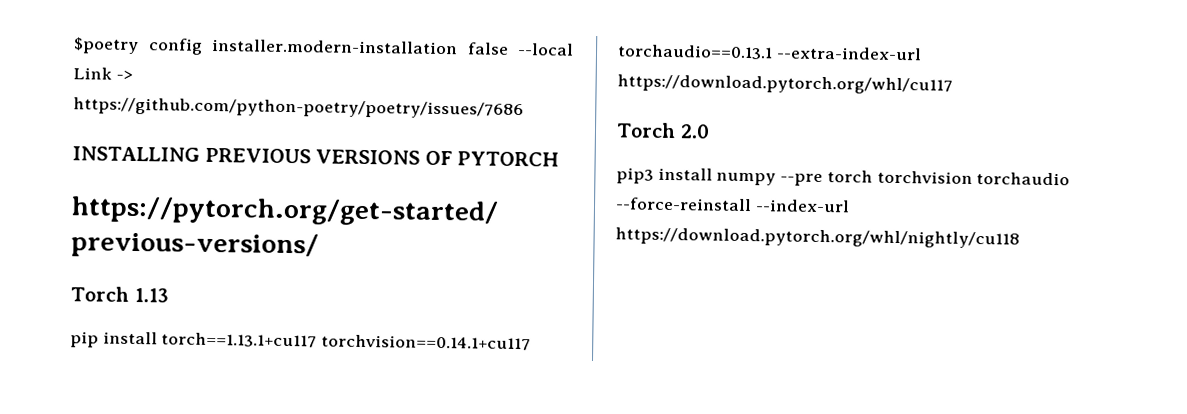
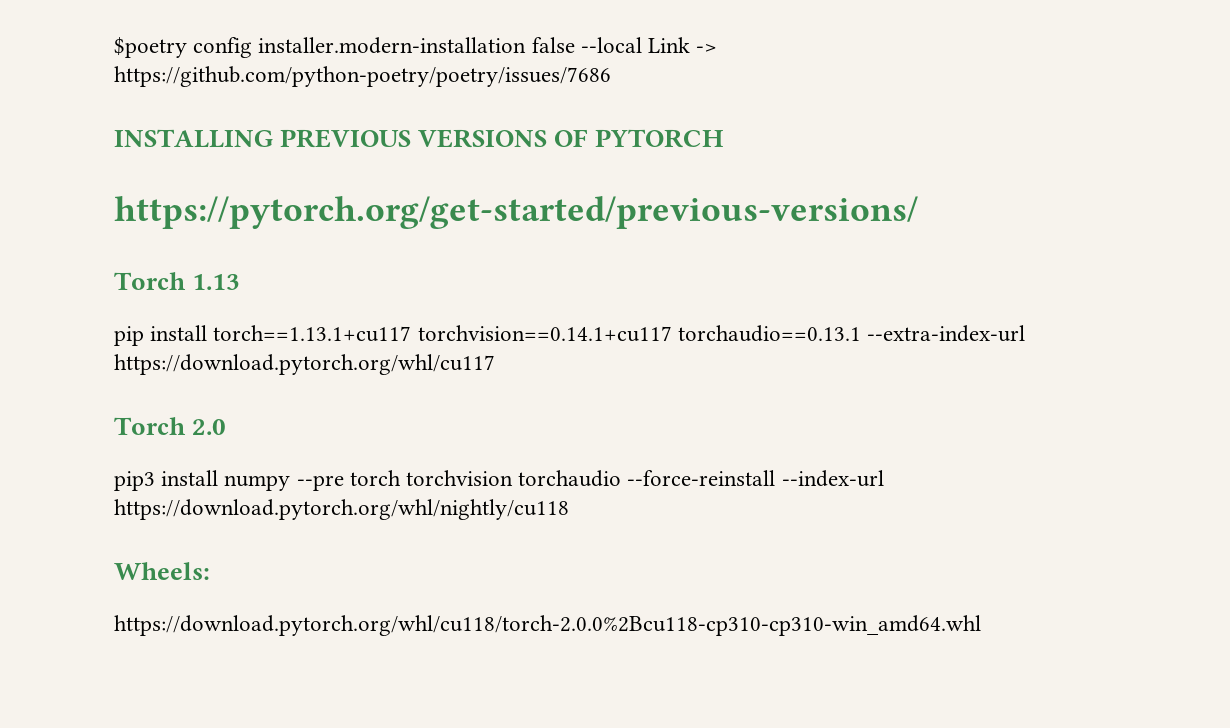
+ Wheels:
+ https://download.pytorch.org/whl/cu118/torch-2.0.0%2Bcu118-cp310-cp310-win_amd64.whl

